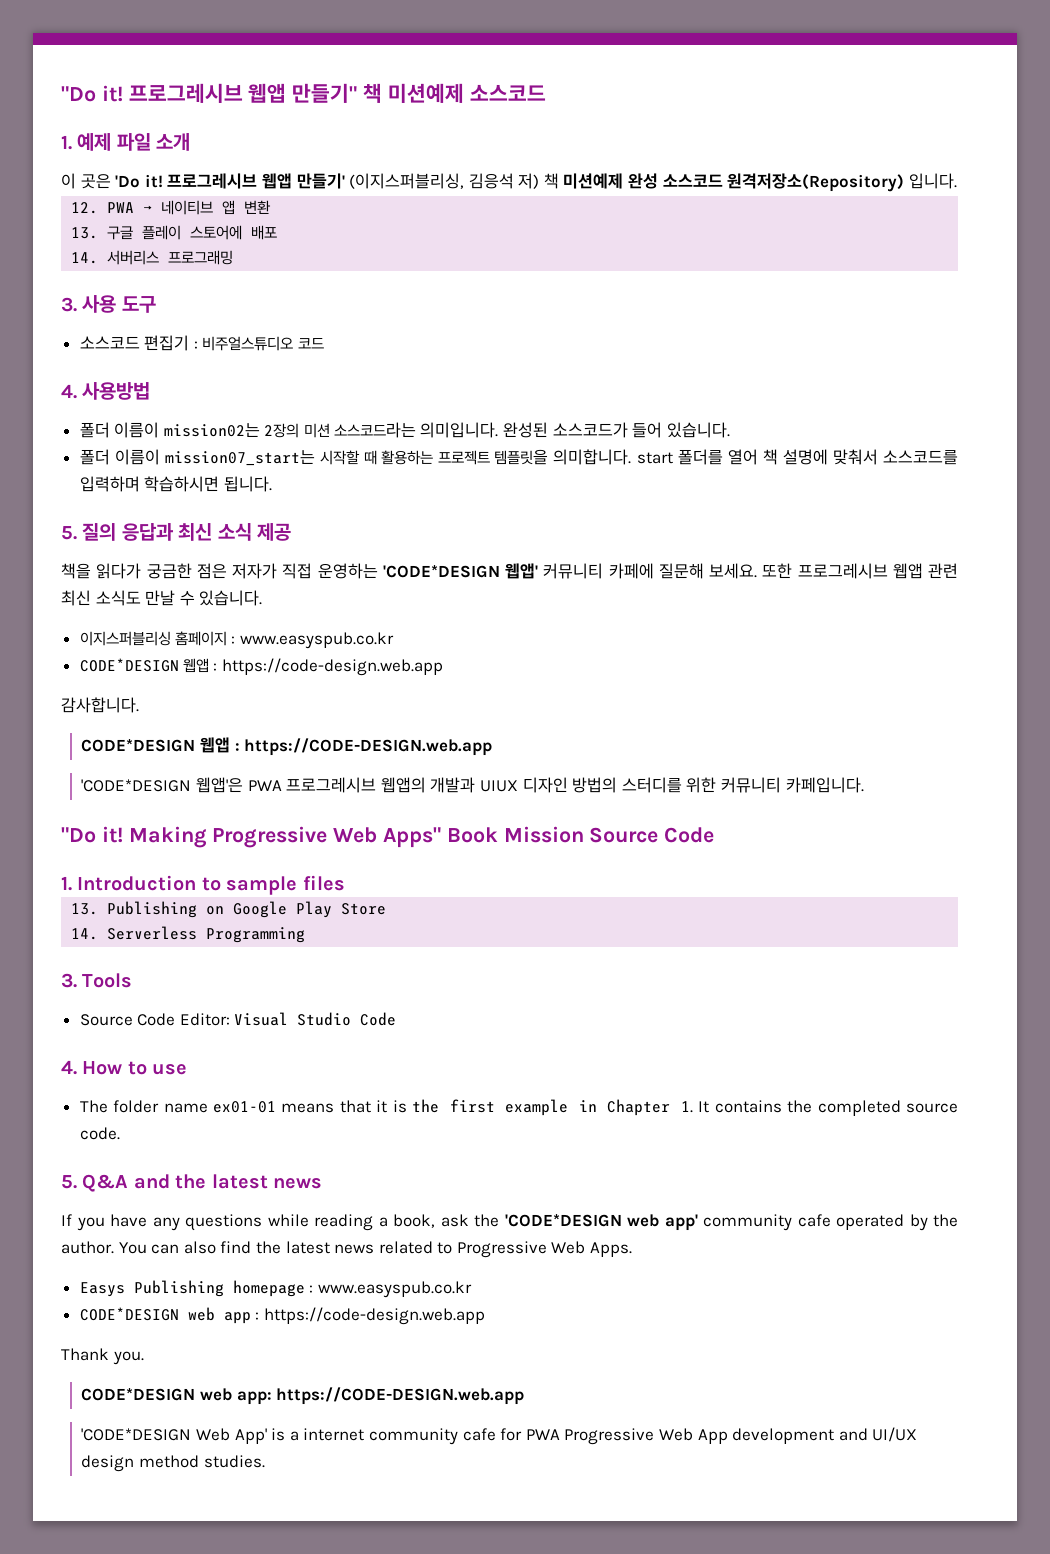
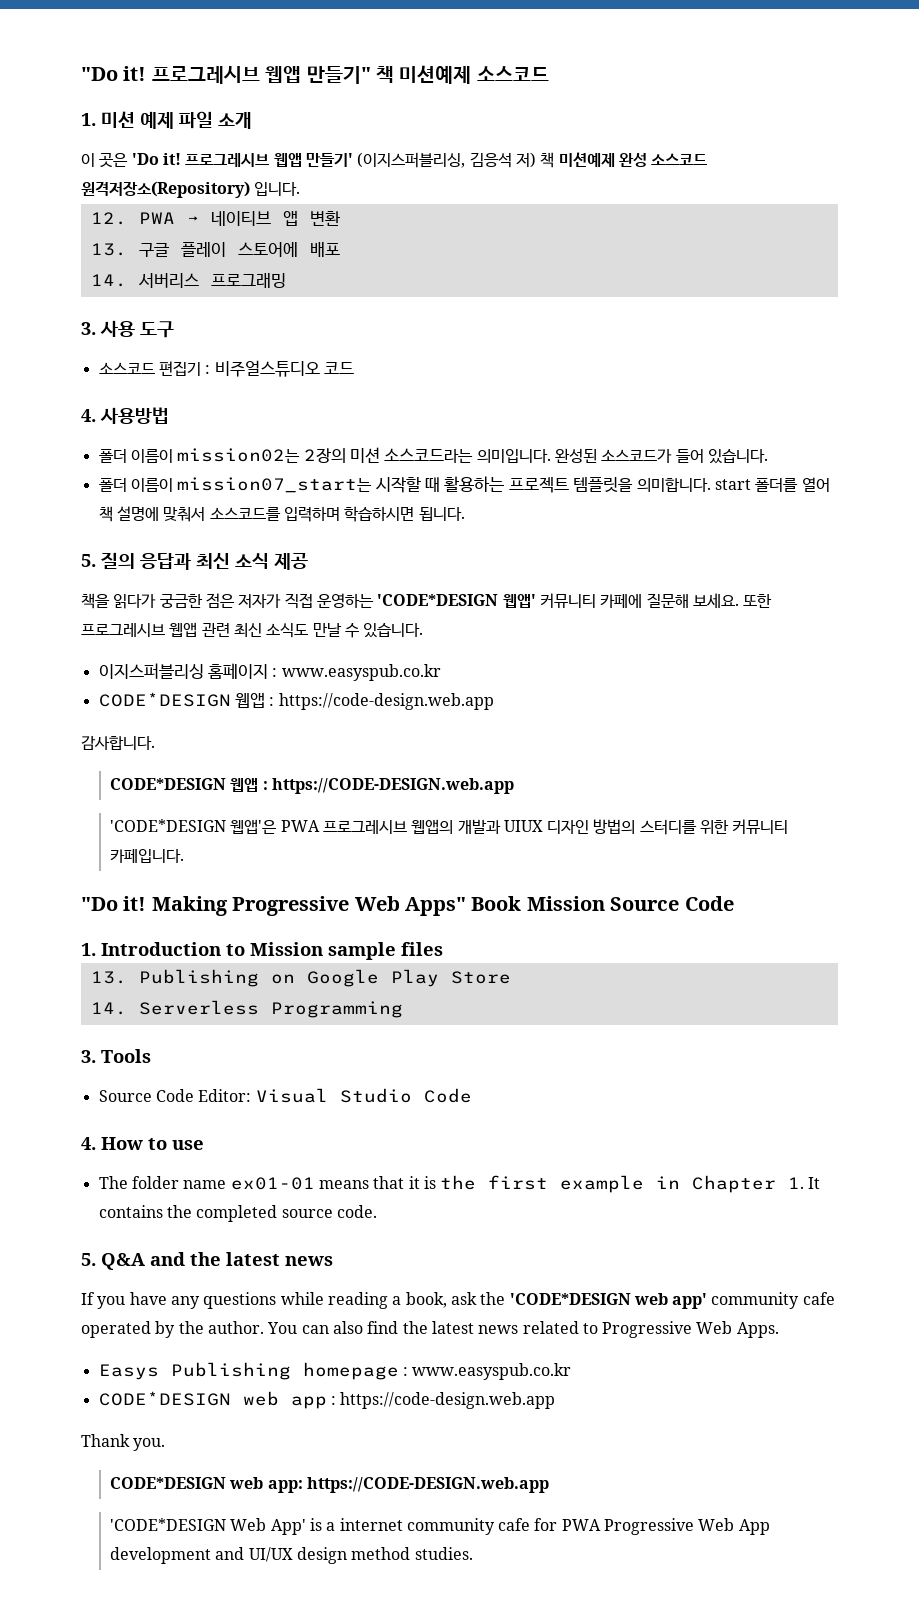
- 1. 예제 파일 소개
+ 1. 미션 예제 파일 소개
- 1. Introduction to sample files
+ 1. Introduction to Mission sample files

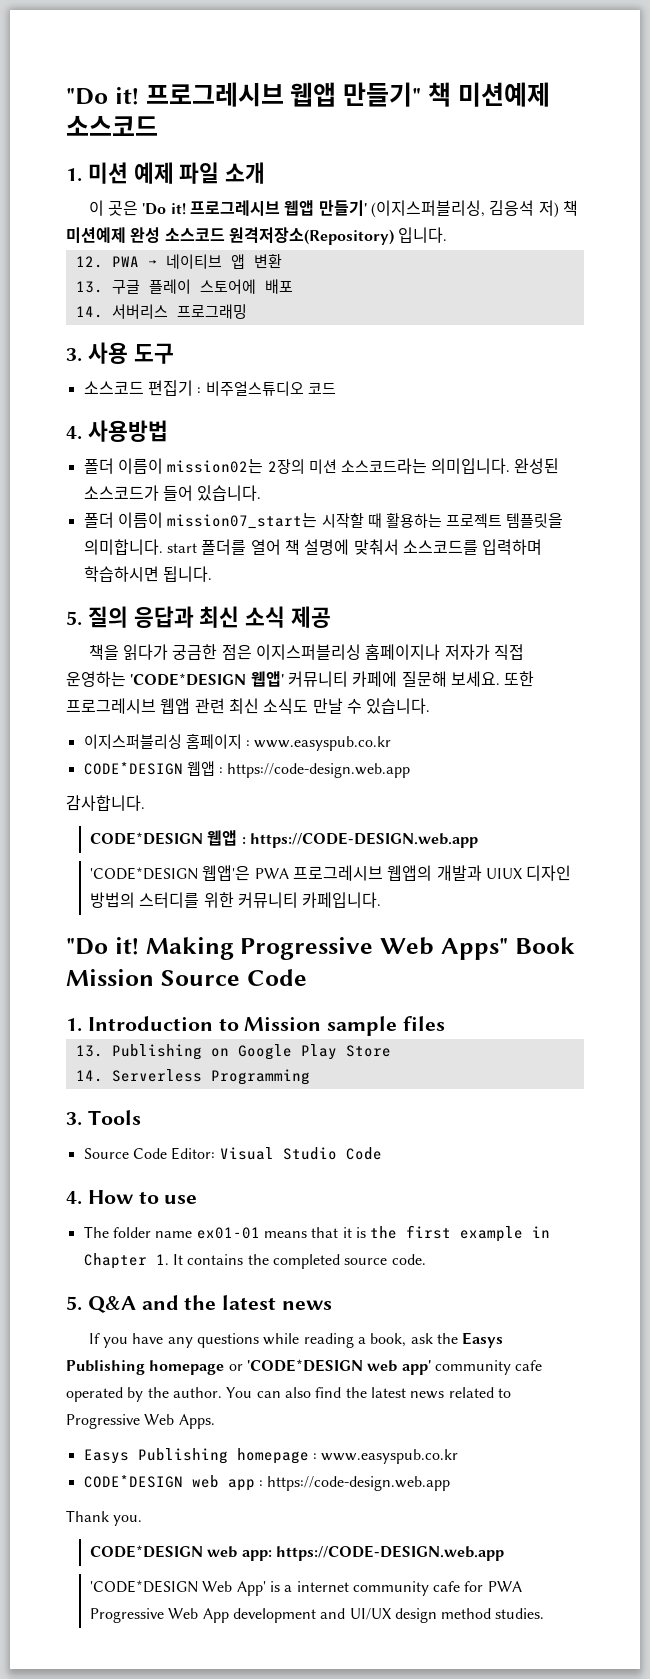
- 책을 읽다가 궁금한 점은 저자가 직접 운영하는 'CODE*DESIGN 웹앱' 커뮤니티 카페에 질문해 보세요.
+ 책을 읽다가 궁금한 점은 이지스퍼블리싱 홈페이지나 저자가 직접 운영하는 'CODE*DESIGN 웹앱' 커뮤니티 카페에 질문해 보세요.
- If you have any questions while reading a book, ask the 'CODE*DESIGN web app' community cafe operated by the author.
+ If you have any questions while reading a book, ask the Easys Publishing homepage or 'CODE*DESIGN web app' community cafe operated by the author.

